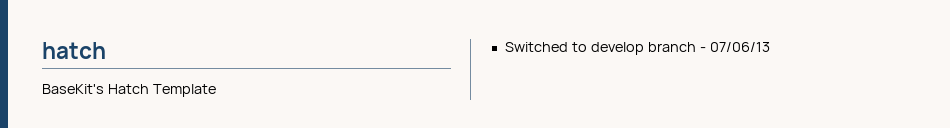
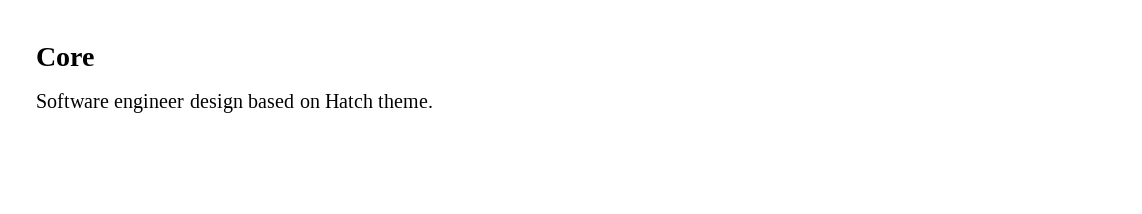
- hatch
- BaseKit's Hatch Template
- Switched to develop branch - 07/06/13
+ Core
+ Software engineer design based on Hatch theme.

